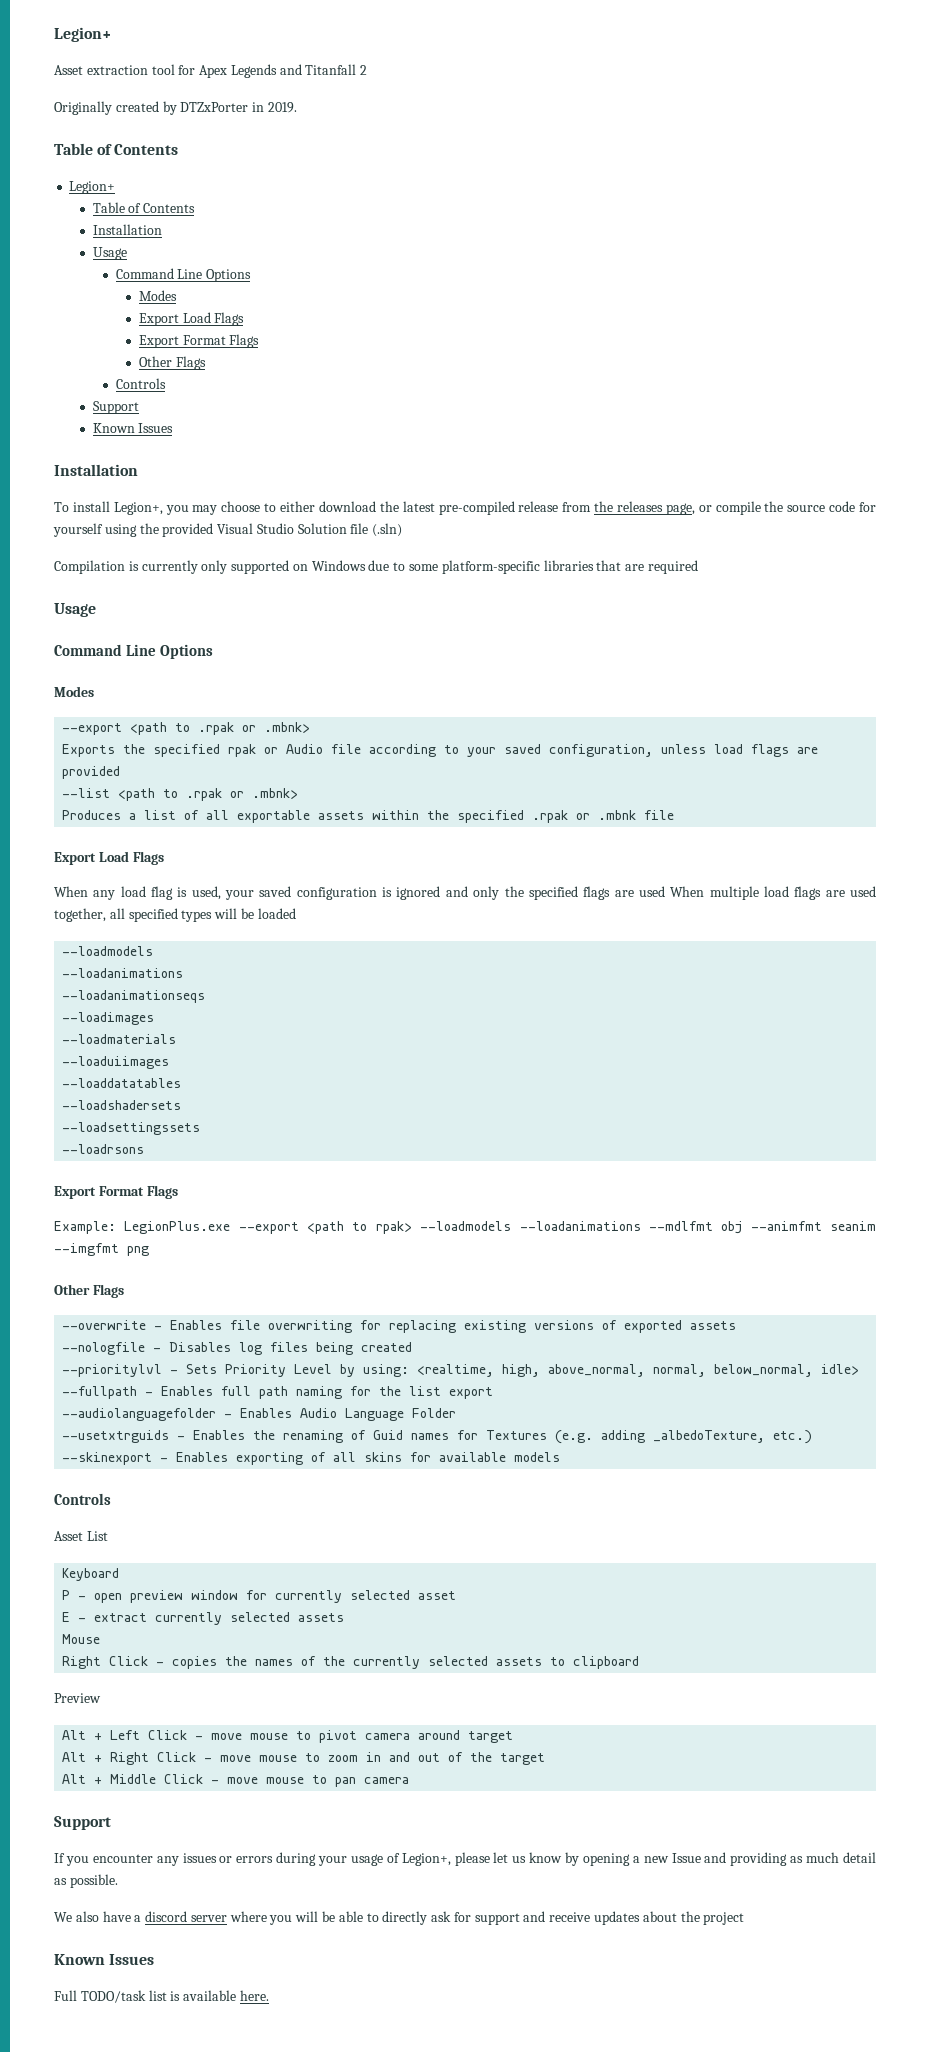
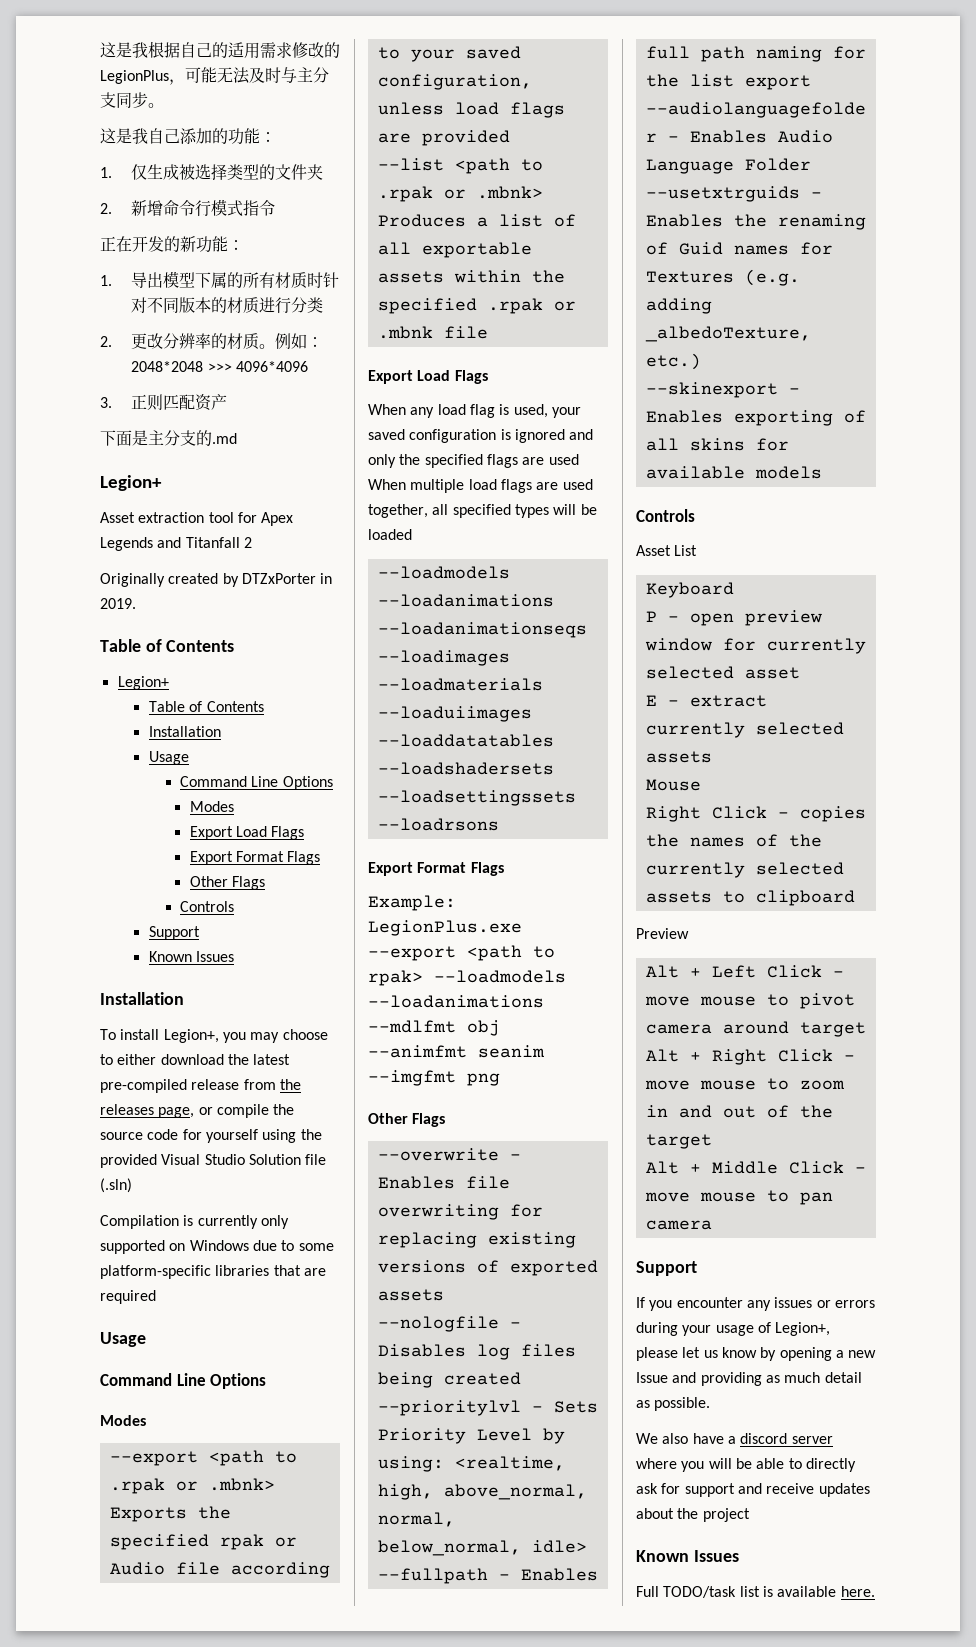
+ 这是我根据自己的适用需求修改的LegionPlus，可能无法及时与主分支同步。
+ 这是我自己添加的功能：
+ 1.仅生成被选择类型的文件夹
+ 2.新增命令行模式指令
+ 正在开发的新功能：
+ 1.导出模型下属的所有材质时针对不同版本的材质进行分类
+ 2.更改分辨率的材质。例如：2048*2048 >>> 4096*4096
+ 3.正则匹配资产
+ 下面是主分支的.md

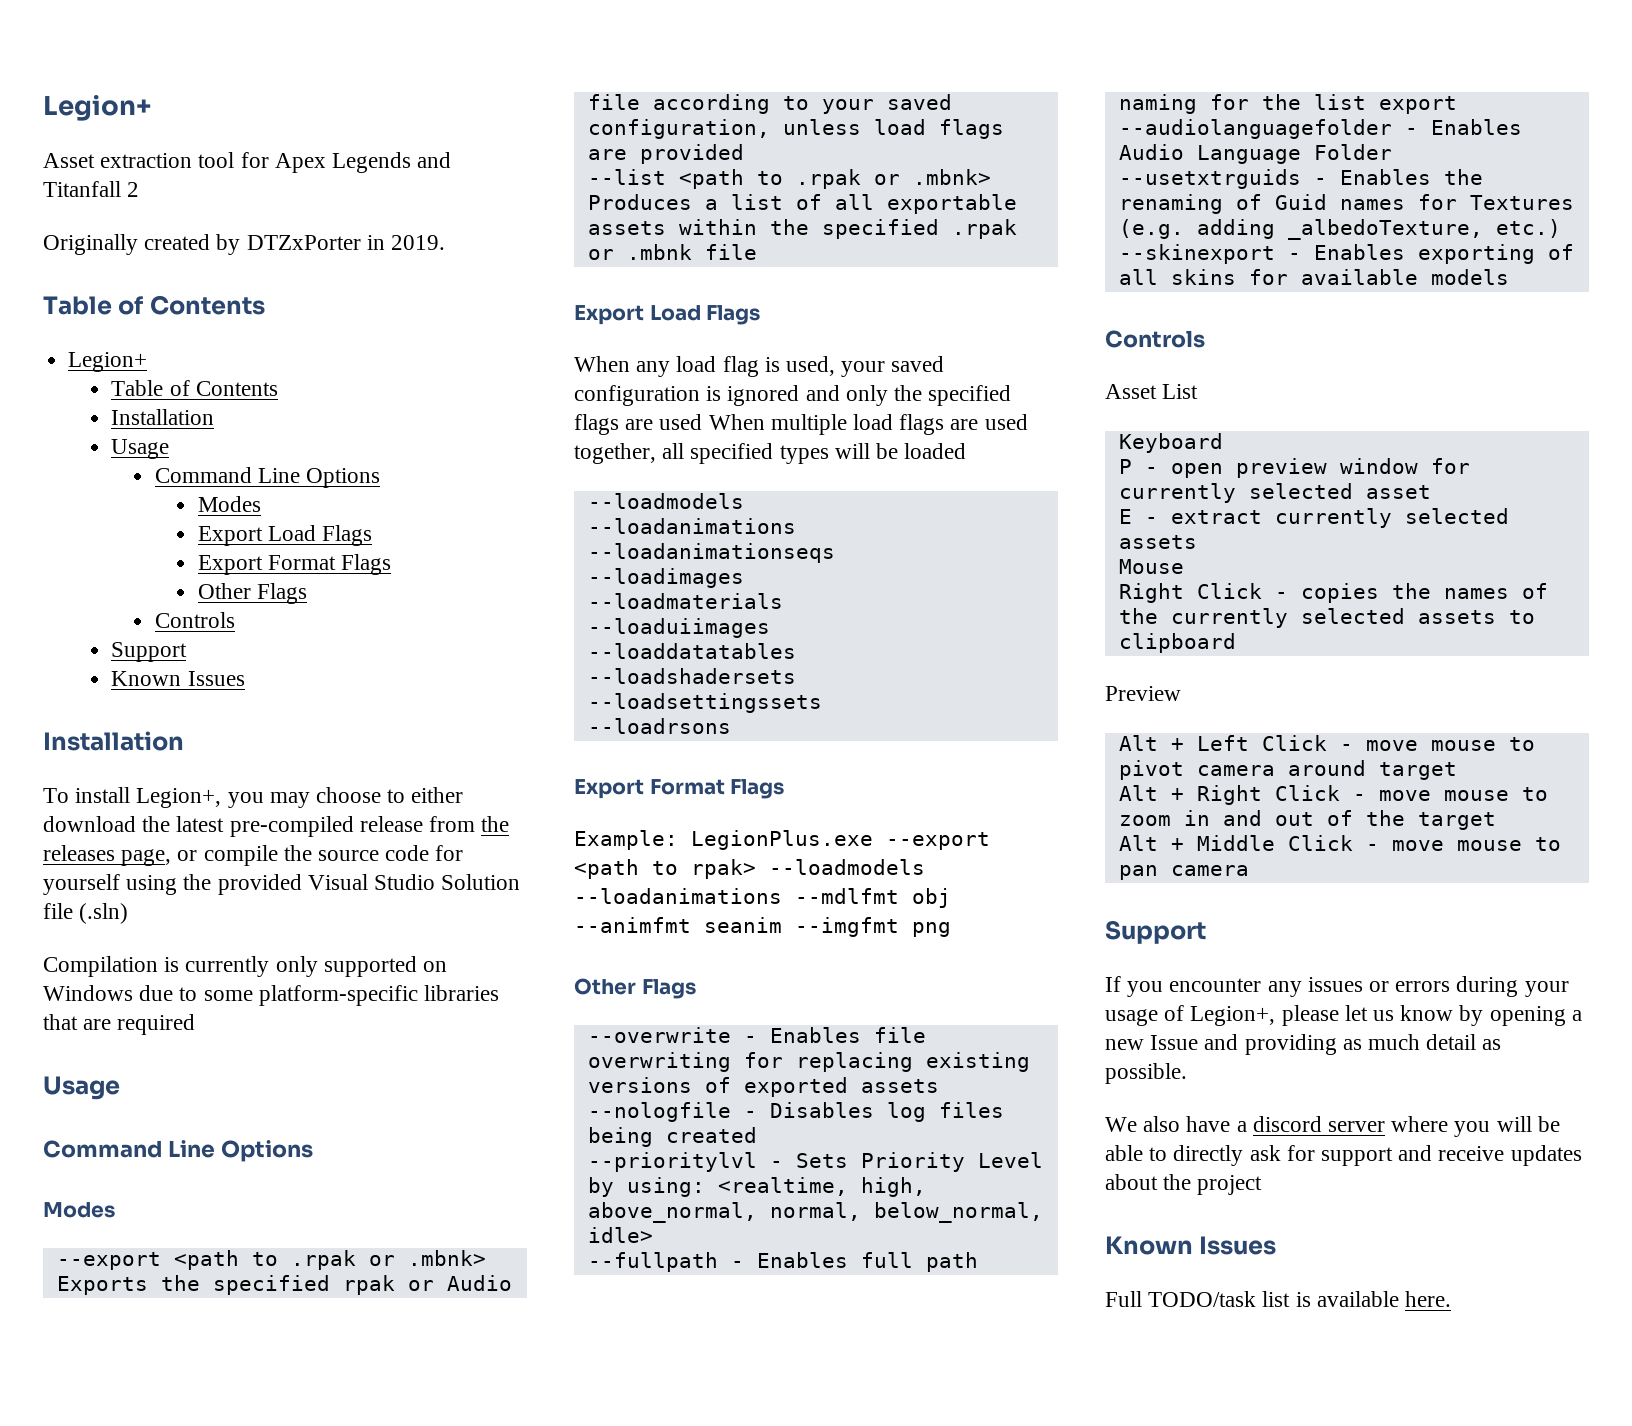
- 这是我根据自己的适用需求修改的LegionPlus，可能无法及时与主分支同步。
- 这是我自己添加的功能：
- 1.仅生成被选择类型的文件夹
- 2.新增命令行模式指令
- 正在开发的新功能：
- 1.导出模型下属的所有材质时针对不同版本的材质进行分类
- 2.更改分辨率的材质。例如：2048*2048 >>> 4096*4096
- 3.正则匹配资产
- 下面是主分支的.md

